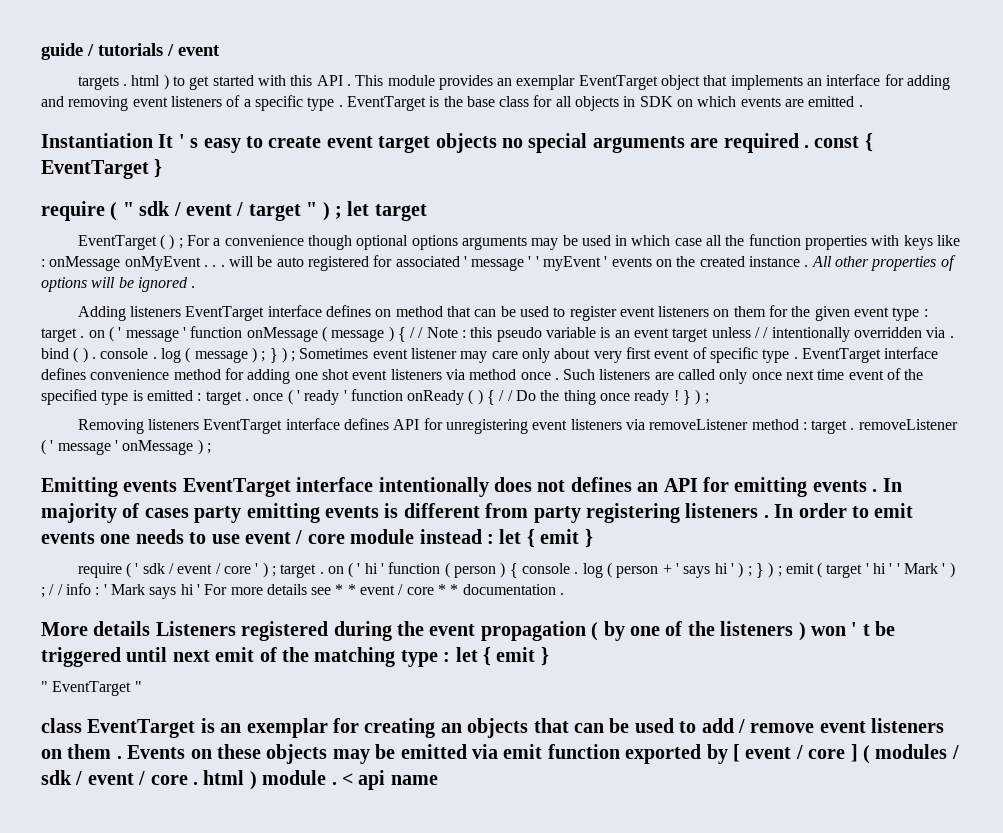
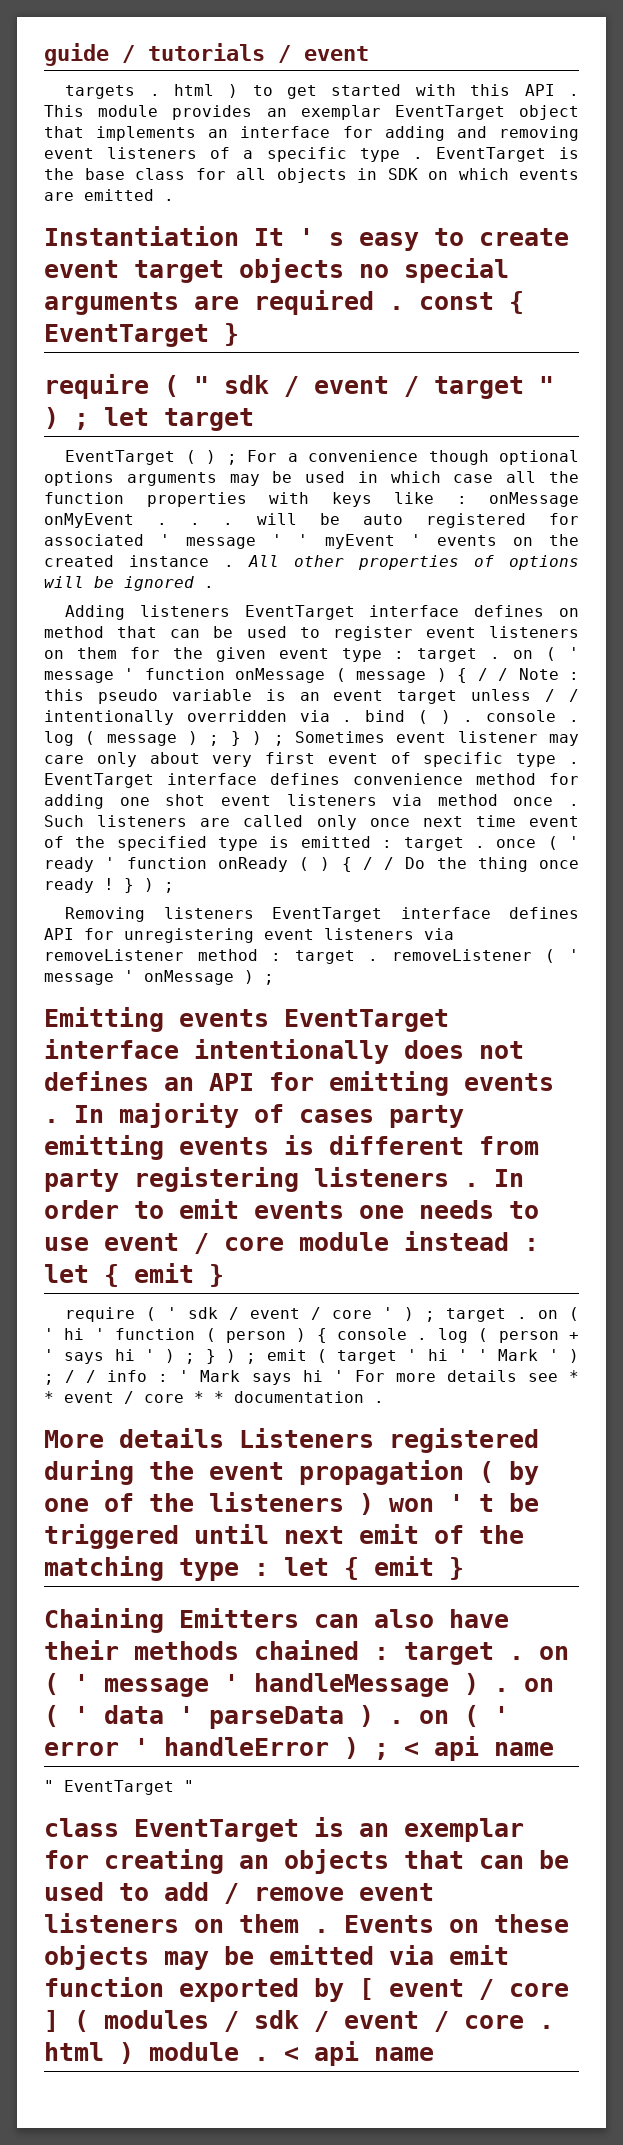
+ Chaining Emitters can also have their methods chained : target . on ( ' message ' handleMessage ) . on ( ' data ' parseData ) . on ( ' error ' handleError ) ; < api name

